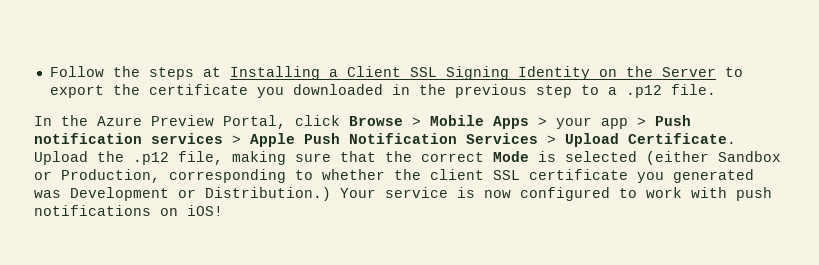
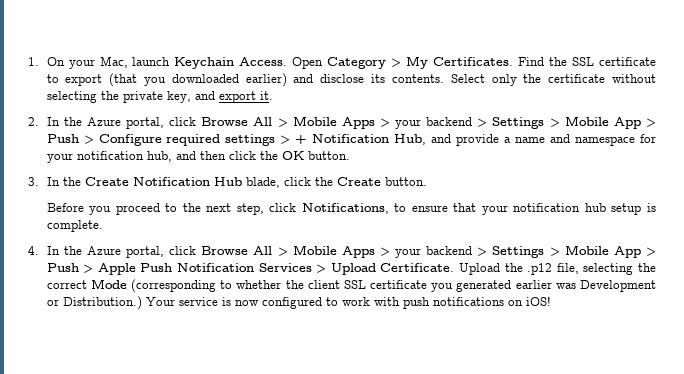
- Follow the steps at Installing a Client SSL Signing Identity on the Server to export the certificate you downloaded in the previous step to a .p12 file.
- In the Azure Preview Portal, click Browse > Mobile Apps > your app > Push notification services > Apple Push Notification Services > Upload Certificate.
+ 1. On your Mac, launch Keychain Access. Open Category > My Certificates. Find the SSL certificate to export (that you downloaded earlier) and disclose its contents. Select only the certificate without selecting the private key, and export it.
+ 2. In the Azure portal, click Browse All > Mobile Apps > your backend > Settings > Mobile App > Push > Configure required settings > + Notification Hub, and provide a name and namespace for your notification hub, and then click the OK button.
+ 3. In the Create Notification Hub blade, click the Create button.
+ Before you proceed to the next step, click Notifications, to ensure that your notification hub setup is complete.
+ 4. In the Azure portal, click Browse All > Mobile Apps > your backend > Settings > Mobile App > Push > Apple Push Notification Services > Upload Certificate.
- Upload the .p12 file, making sure that the correct Mode is selected (either Sandbox or Production, corresponding to whether the client SSL certificate you generated was Development or Distribution.)
+ Upload the .p12 file, selecting the correct Mode (corresponding to whether the client SSL certificate you generated earlier was Development or Distribution.)

